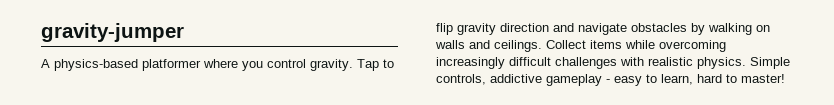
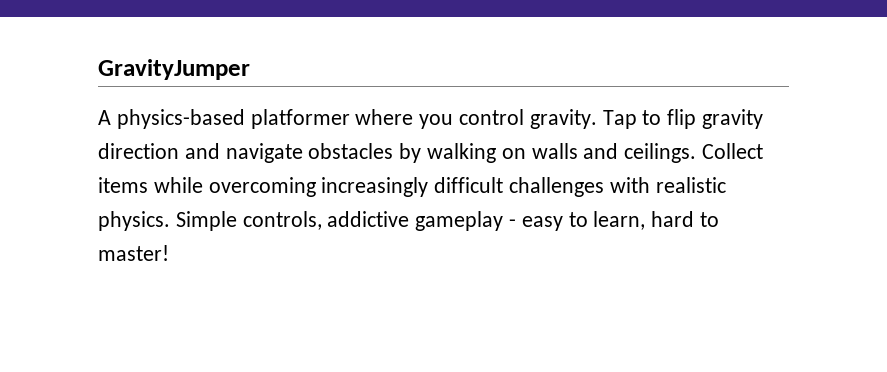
- gravity-jumper
+ GravityJumper

